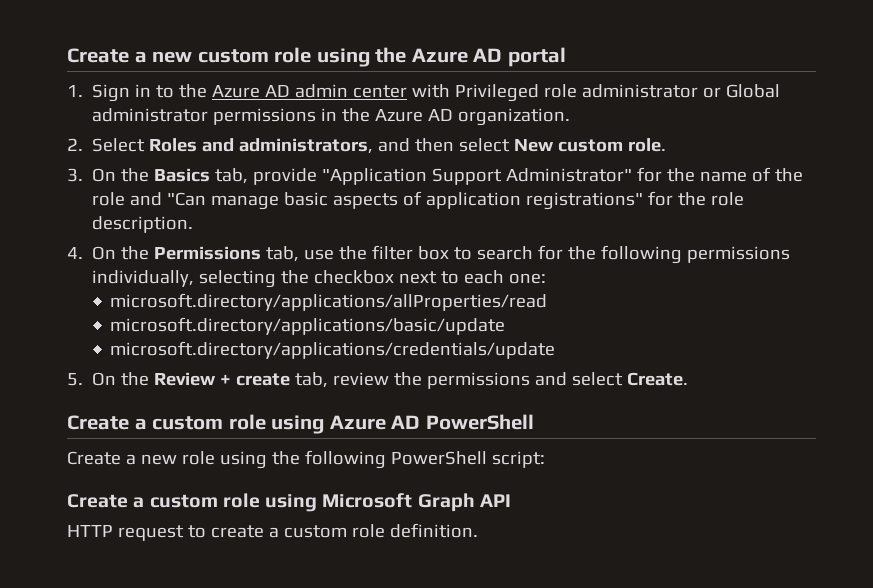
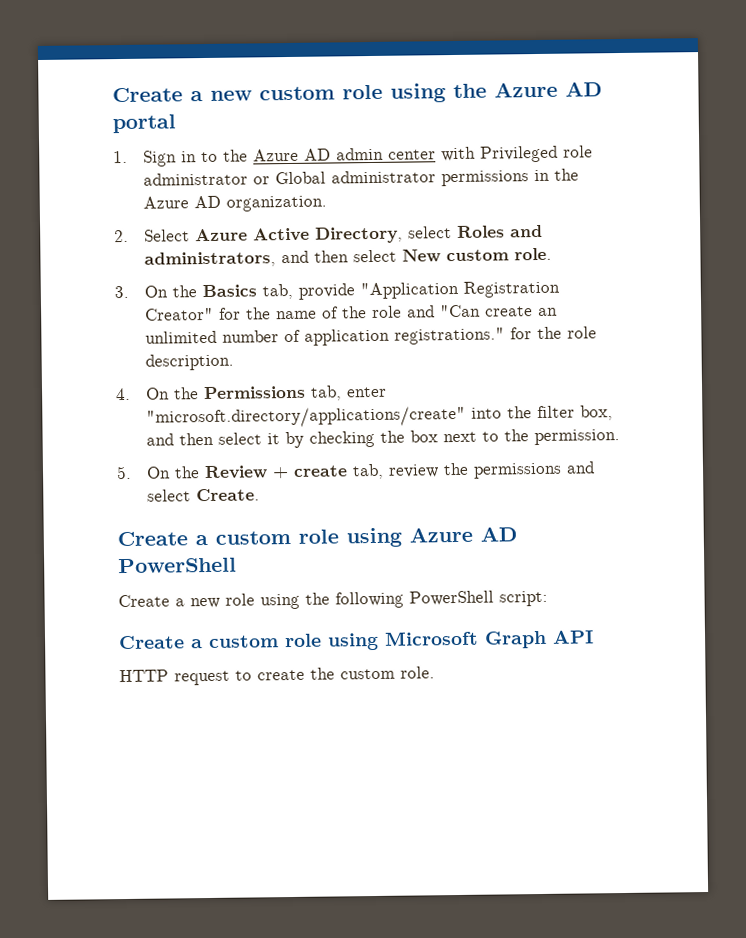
- 2. Select Roles and administrators, and then select New custom role.
+ 2. Select Azure Active Directory, select Roles and administrators, and then select New custom role.
- 3. On the Basics tab, provide "Application Support Administrator" for the name of the role and "Can manage basic aspects of application registrations" for the role description.
+ 3. On the Basics tab, provide "Application Registration Creator" for the name of the role and "Can create an unlimited number of application registrations." for the role description.
- 4. On the Permissions tab, use the filter box to search for the following permissions individually, selecting the checkbox next to each one:
- microsoft.directory/applications/allProperties/read
- microsoft.directory/applications/basic/update
- microsoft.directory/applications/credentials/update
+ 4. On the Permissions tab, enter "microsoft.directory/applications/create" into the filter box, and then select it by checking the box next to the permission.
- HTTP request to create a custom role definition.
+ HTTP request to create the custom role.

